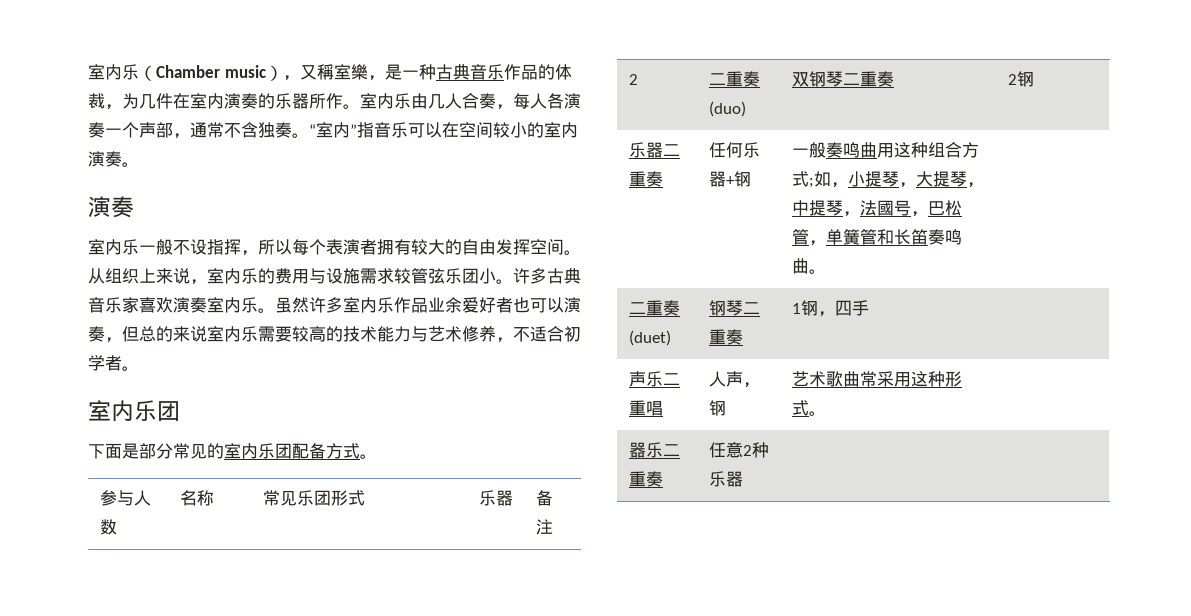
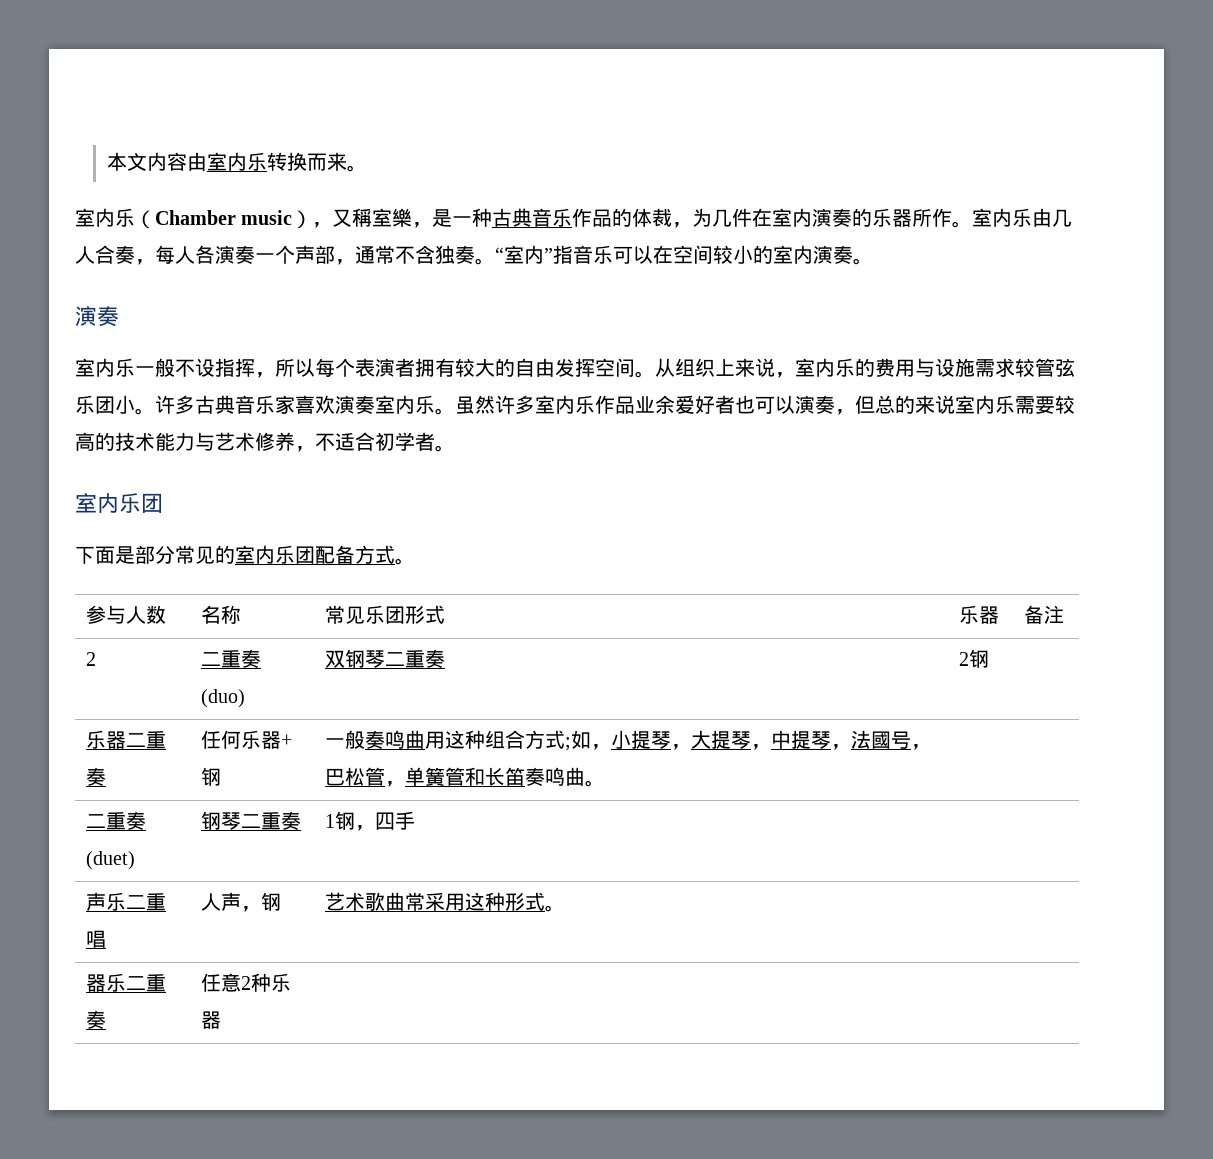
+ 本文内容由室内乐转换而来。

